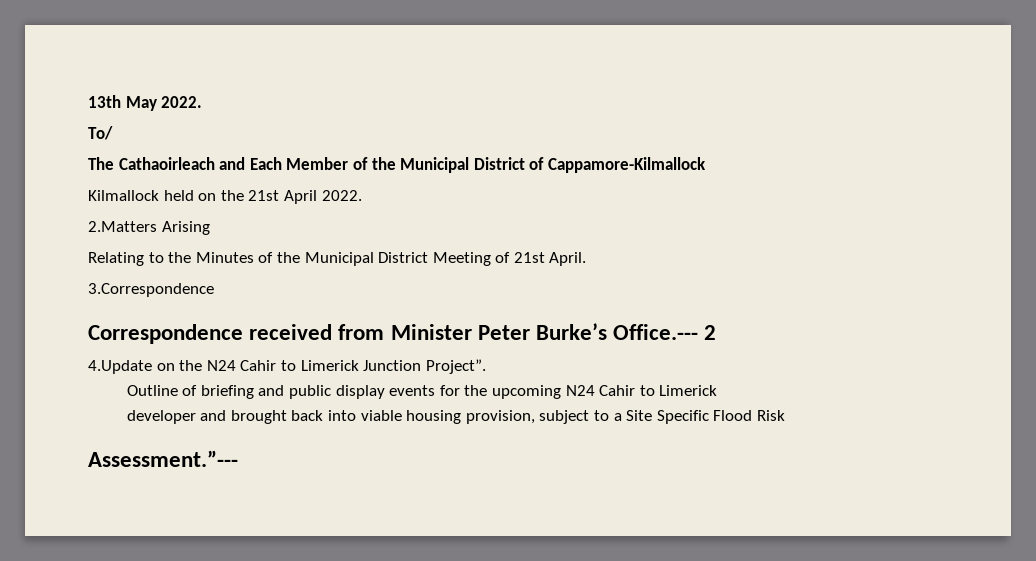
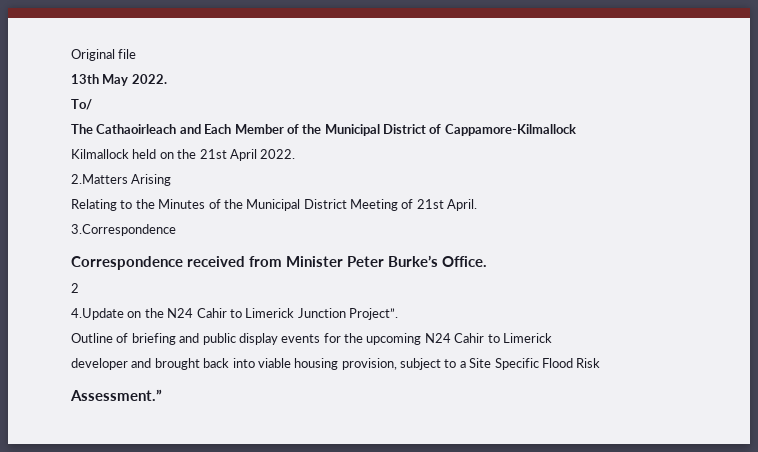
+ Original file
- Correspondence received from Minister Peter Burke’s Office.--- 2
+ Correspondence received from Minister Peter Burke’s Office.
+ 2
- Assessment.”---
+ Assessment.”

